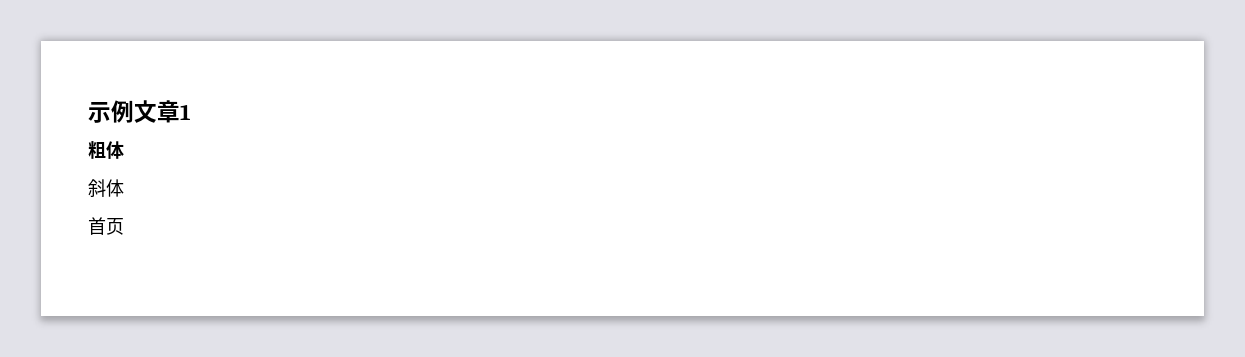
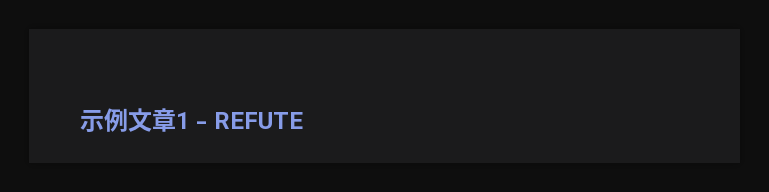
- 示例文章1
- 粗体
- 斜体
- 首页
+ 示例文章1 - REFUTE

